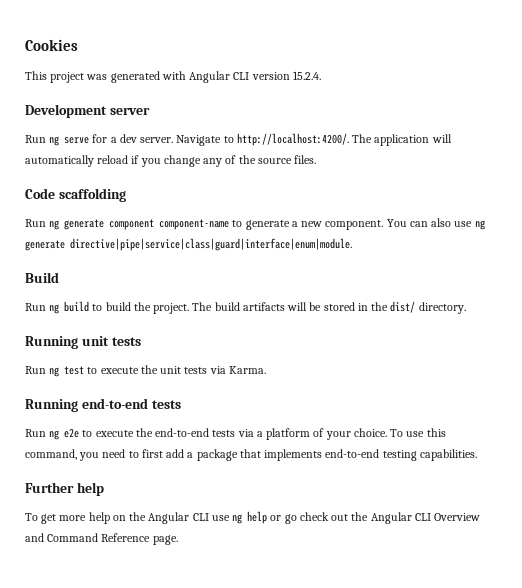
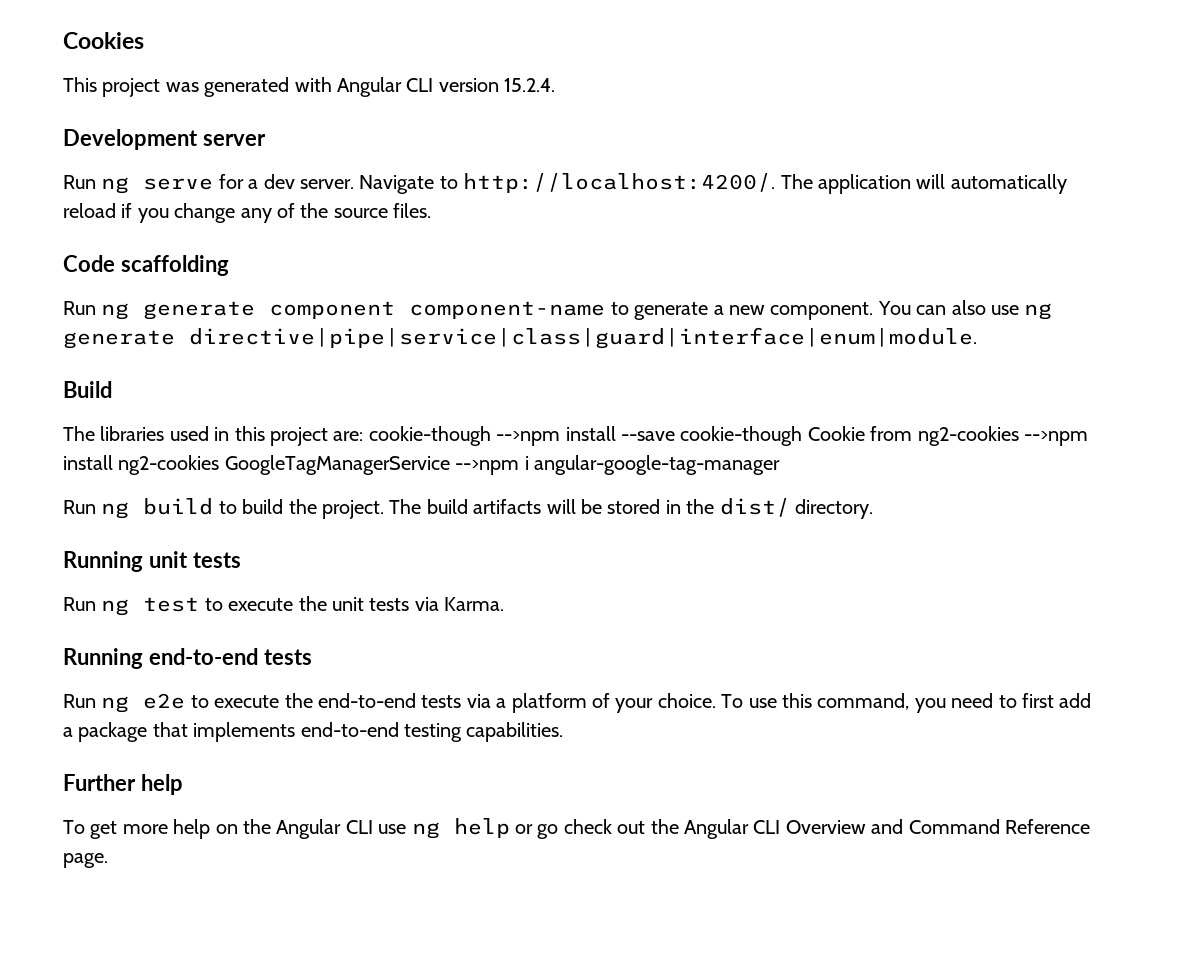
+ The libraries used in this project are: cookie-though -->npm install --save cookie-though Cookie from ng2-cookies -->npm install ng2-cookies GoogleTagManagerService -->npm i angular-google-tag-manager

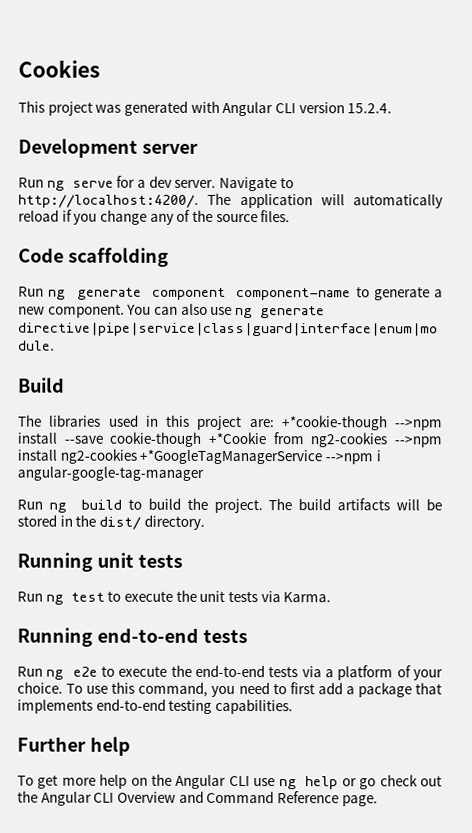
- The libraries used in this project are: cookie-though -->npm install --save cookie-though Cookie from ng2-cookies -->npm install ng2-cookies GoogleTagManagerService -->npm i angular-google-tag-manager
+ The libraries used in this project are: +*cookie-though -->npm install --save cookie-though +*Cookie from ng2-cookies -->npm install ng2-cookies +*GoogleTagManagerService -->npm i angular-google-tag-manager

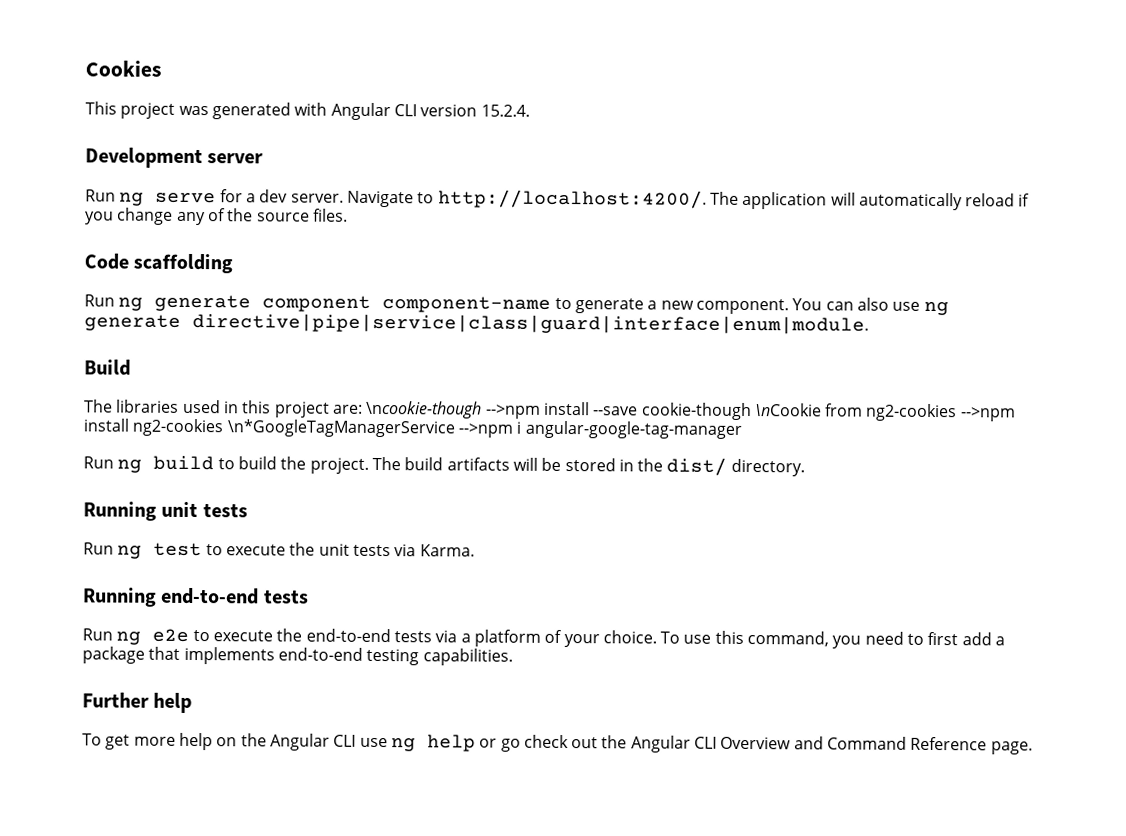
- The libraries used in this project are: +*cookie-though -->npm install --save cookie-though +*Cookie from ng2-cookies -->npm install ng2-cookies +*GoogleTagManagerService -->npm i angular-google-tag-manager
+ The libraries used in this project are: \ncookie-though -->npm install --save cookie-though \nCookie from ng2-cookies -->npm install ng2-cookies \n*GoogleTagManagerService -->npm i angular-google-tag-manager

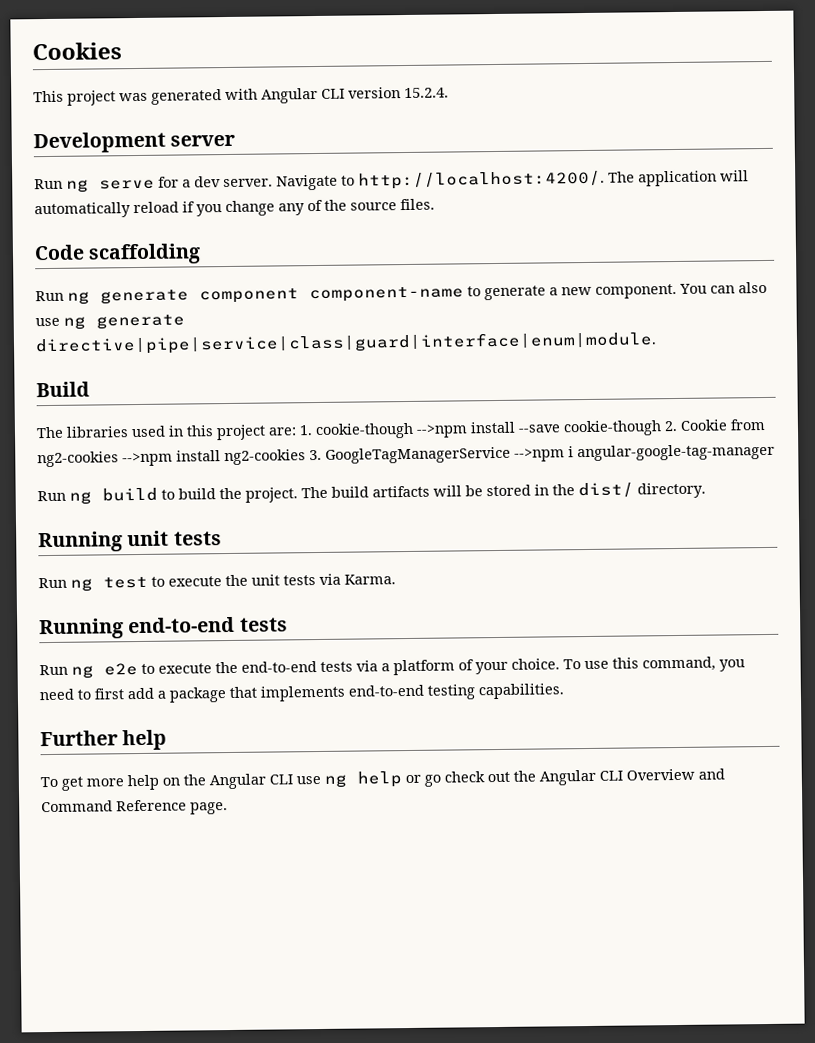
- The libraries used in this project are: \ncookie-though -->npm install --save cookie-though \nCookie from ng2-cookies -->npm install ng2-cookies \n*GoogleTagManagerService -->npm i angular-google-tag-manager
+ The libraries used in this project are: 1. cookie-though -->npm install --save cookie-though 2. Cookie from ng2-cookies -->npm install ng2-cookies 3. GoogleTagManagerService -->npm i angular-google-tag-manager

